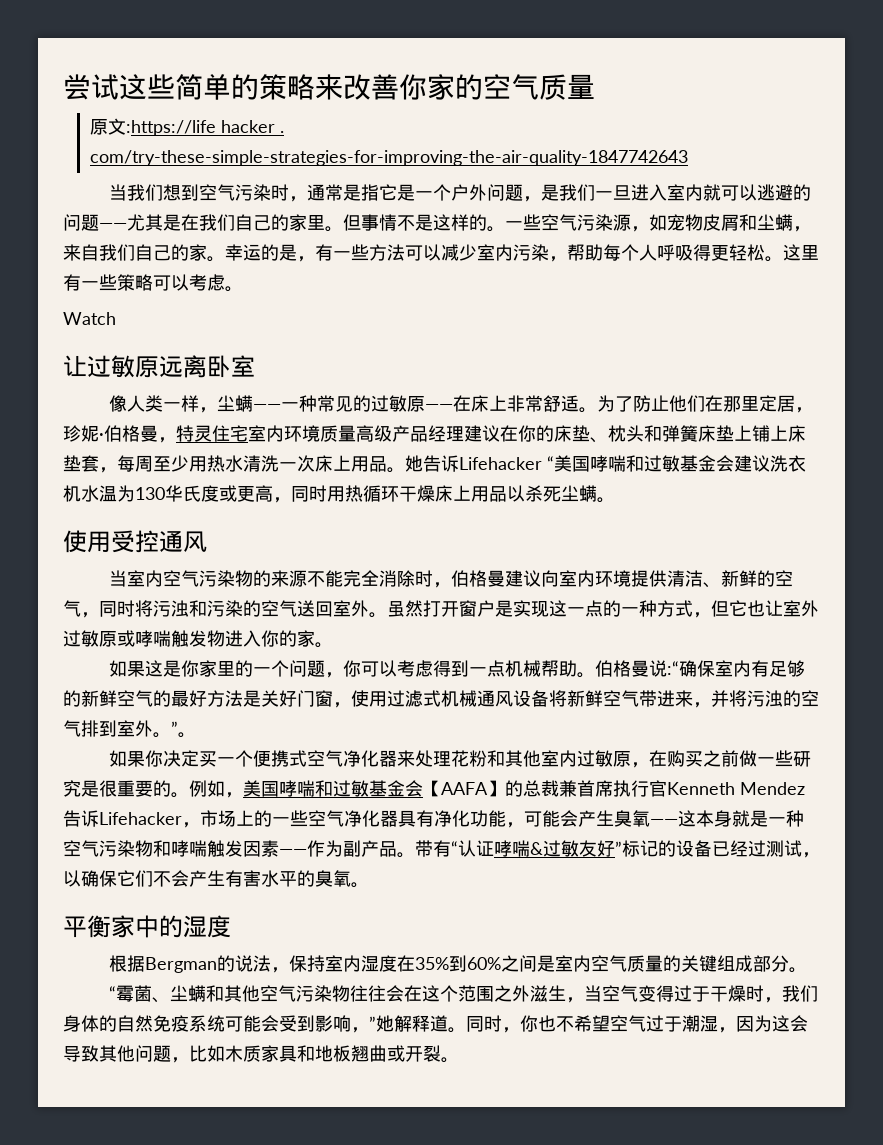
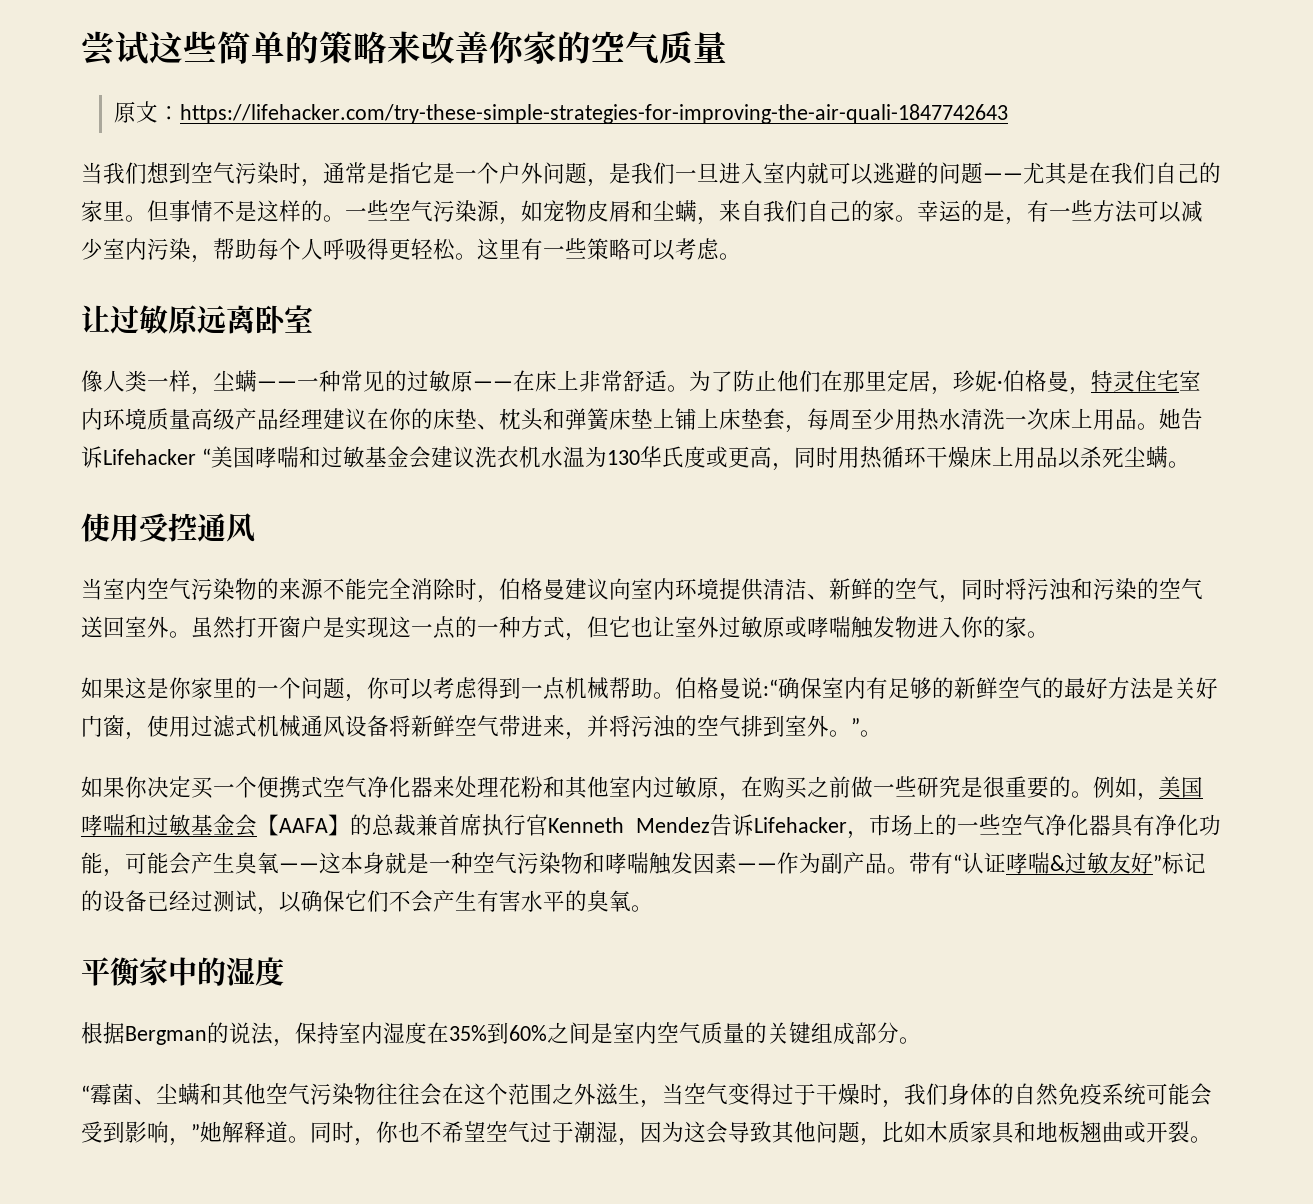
- 原文:https://life hacker . com/try-these-simple-strategies-for-improving-the-air-quality-1847742643
+ 原文：https://lifehacker.com/try-these-simple-strategies-for-improving-the-air-quali-1847742643
- Watch

